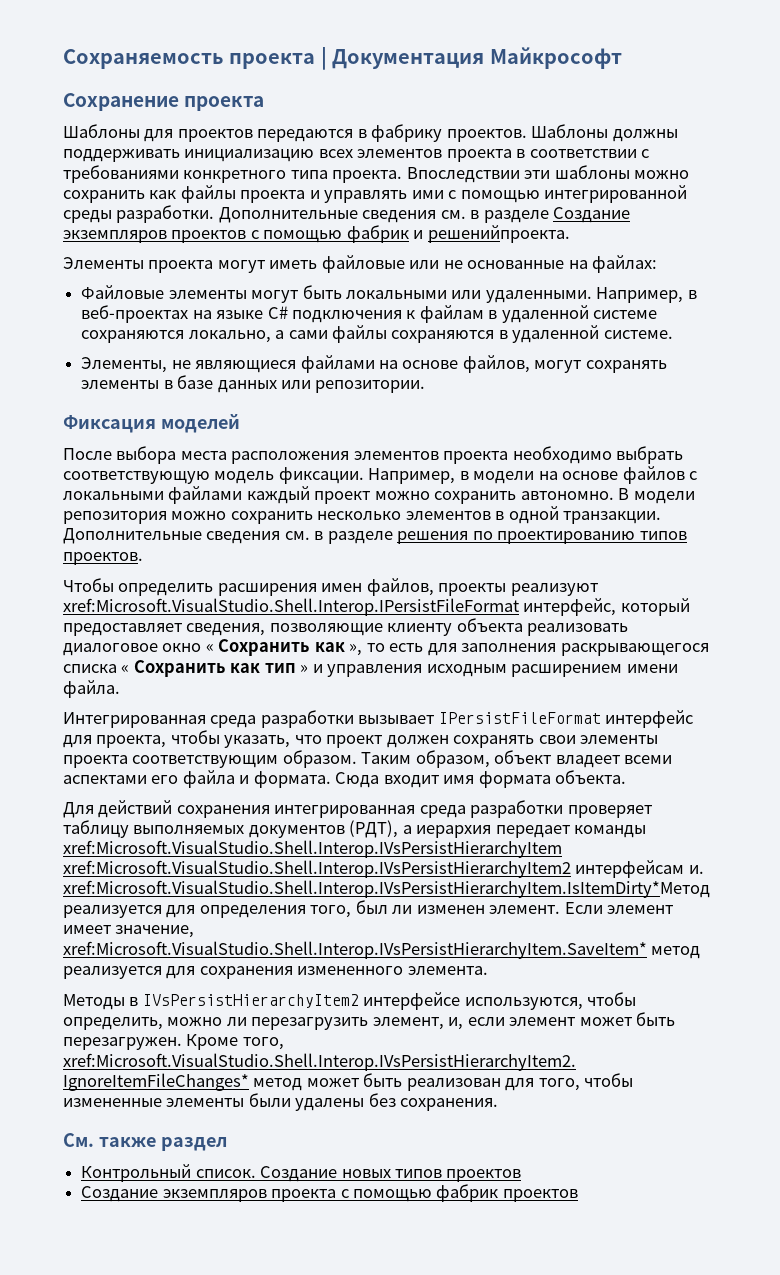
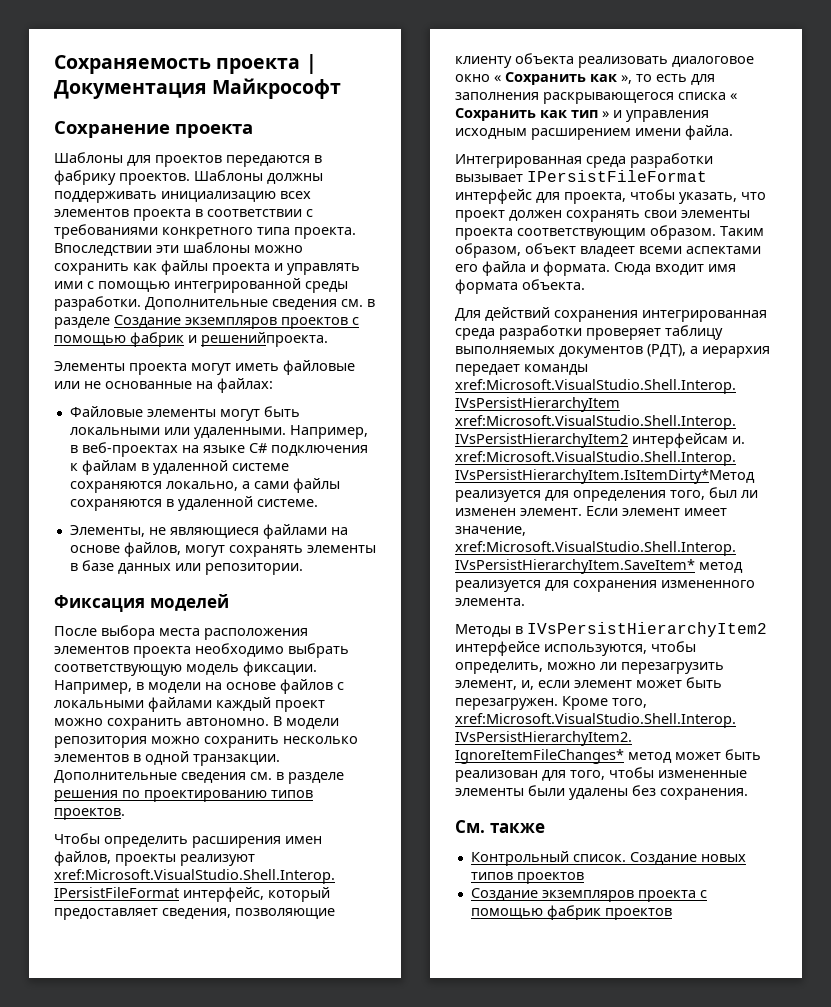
- См. также раздел
+ См. также

